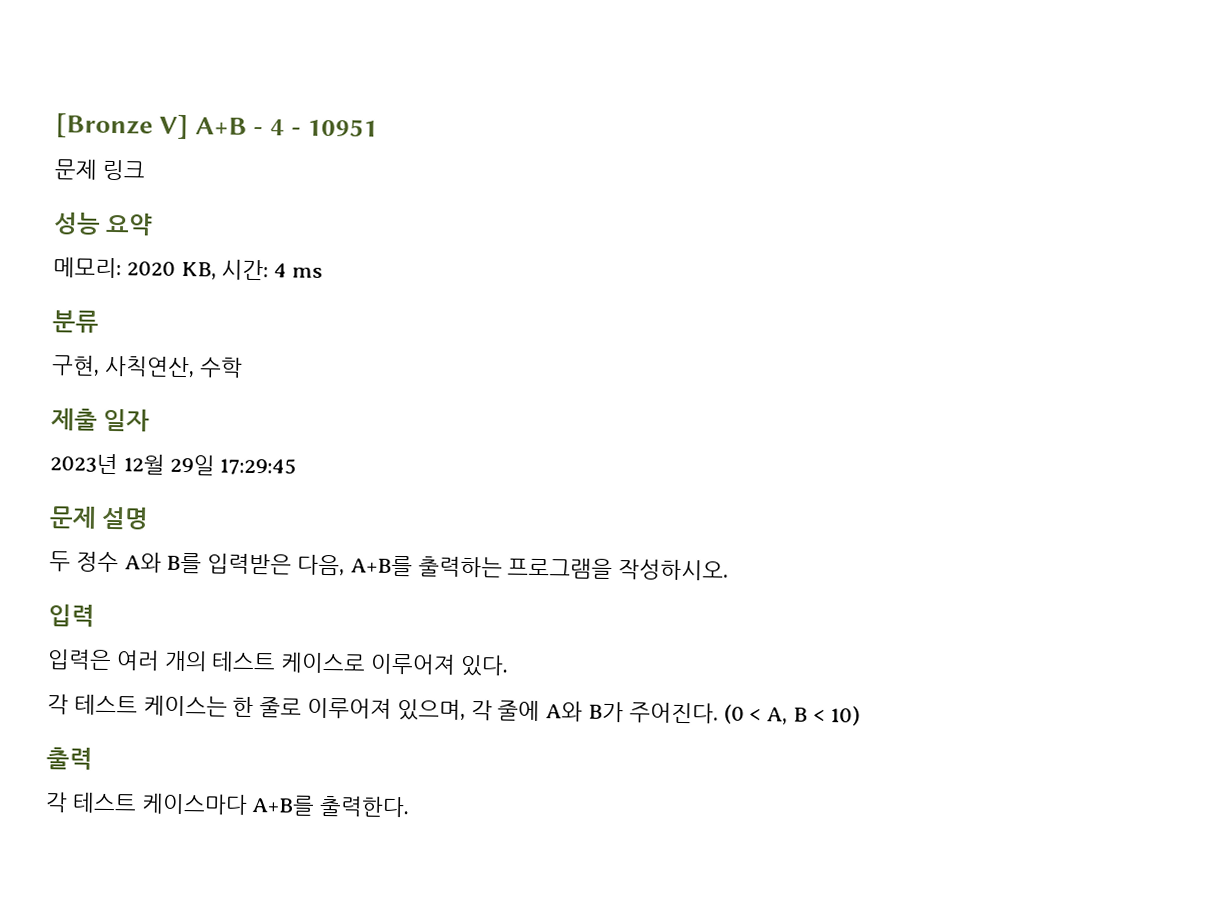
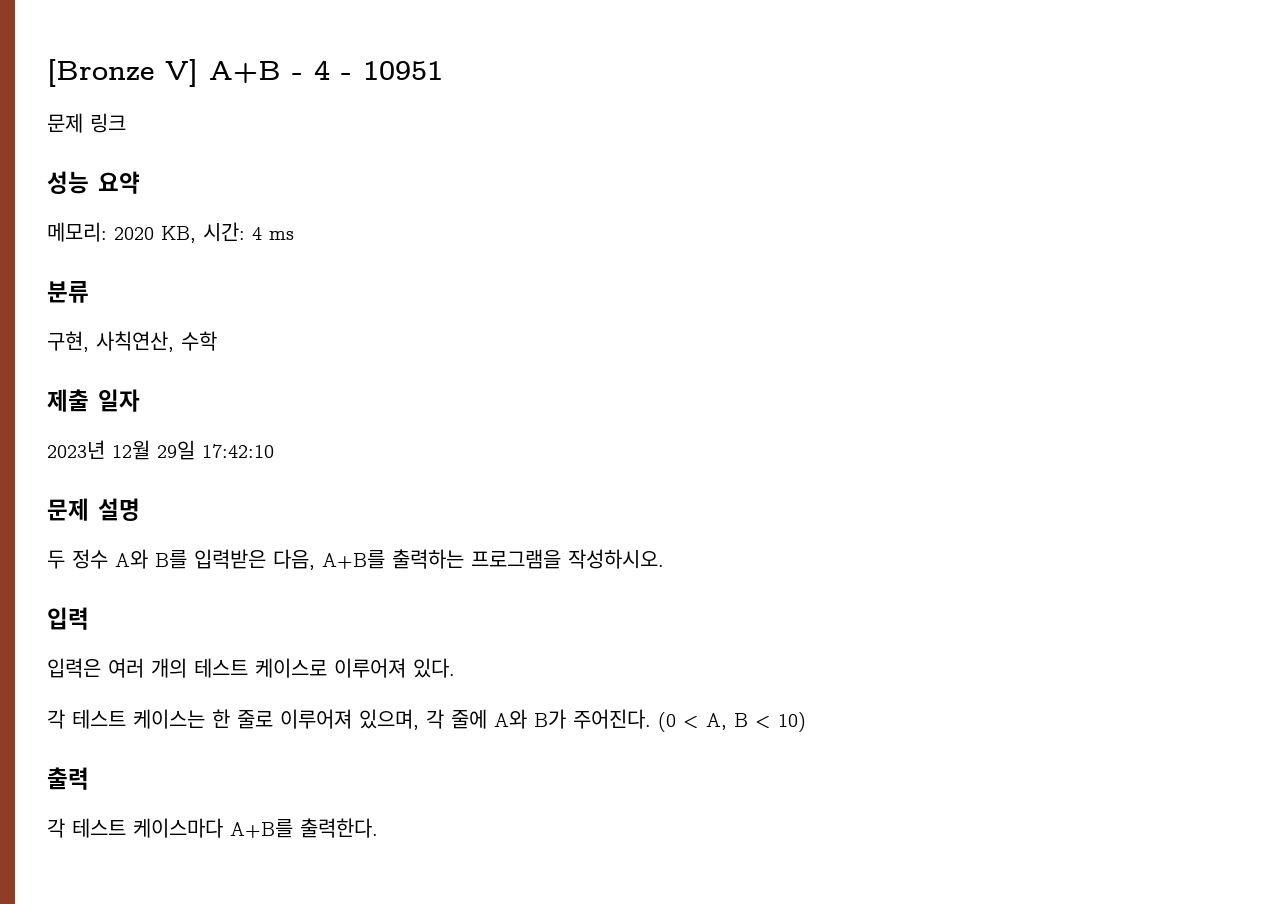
- 2023년 12월 29일 17:29:45
+ 2023년 12월 29일 17:42:10

